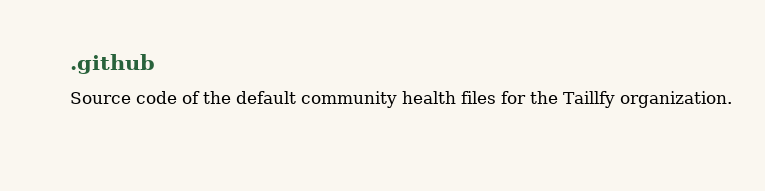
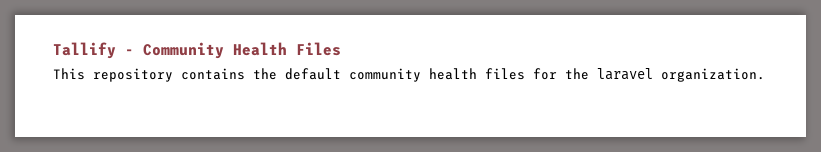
- .github
- Source code of the default community health files for the Taillfy organization.
+ Tallify - Community Health Files
+ This repository contains the default community health files for the laravel organization.

